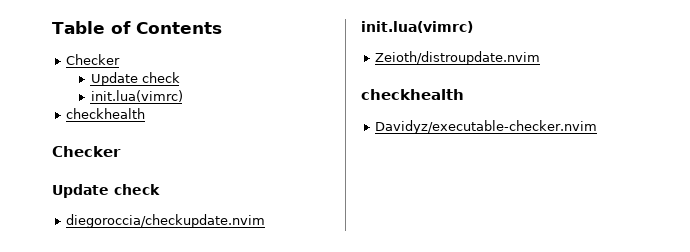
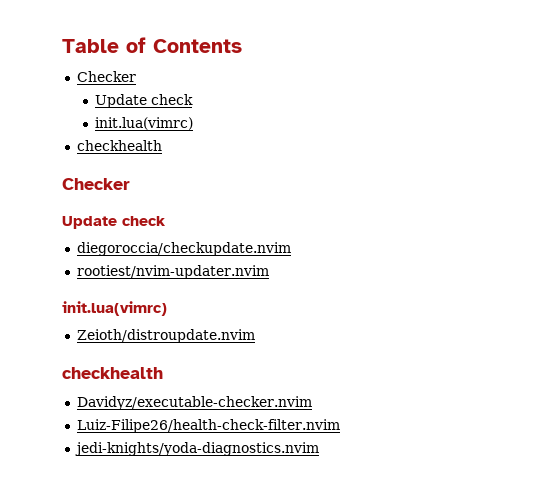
+ rootiest/nvim-updater.nvim
+ Luiz-Filipe26/health-check-filter.nvim
+ jedi-knights/yoda-diagnostics.nvim

